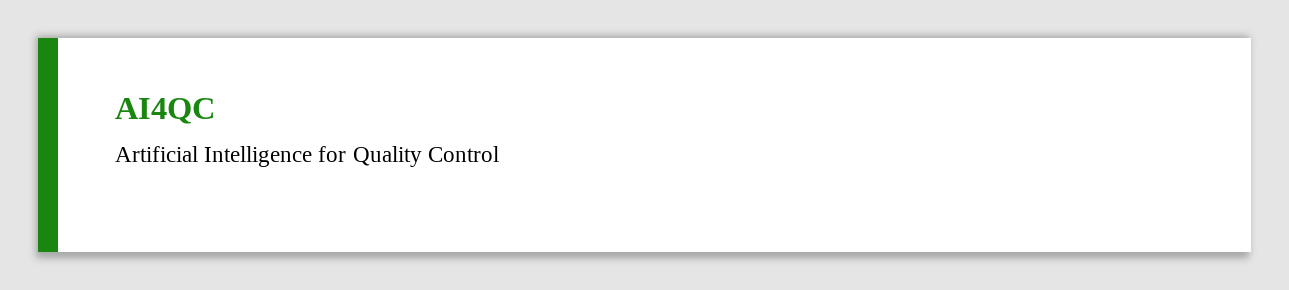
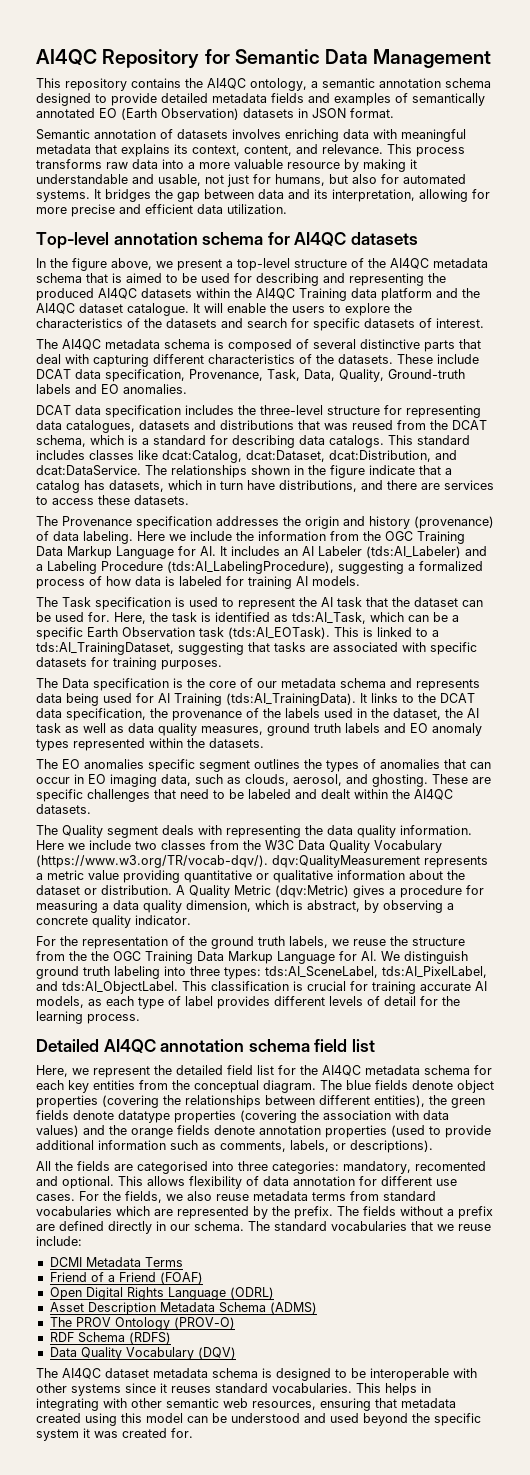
- AI4QC
- Artificial Intelligence for Quality Control
+ AI4QC Repository for Semantic Data Management
+ This repository contains the AI4QC ontology, a semantic annotation schema designed to provide detailed metadata fields and examples of semantically annotated EO (Earth Observation) datasets in JSON format.
+ Semantic annotation of datasets involves enriching data with meaningful metadata that explains its context, content, and relevance. This process transforms raw data into a more valuable resource by making it understandable and usable, not just for humans, but also for automated systems. It bridges the gap between data and its interpretation, allowing for more precise and efficient data utilization.
+ Top-level annotation schema for AI4QC datasets
+ In the figure above, we present a top-level structure of the AI4QC metadata schema that is aimed to be used for describing and representing the produced AI4QC datasets within the AI4QC Training data platform and the AI4QC dataset catalogue. It will enable the users to explore the characteristics of the datasets and search for specific datasets of interest.
+ The AI4QC metadata schema is composed of several distinctive parts that deal with capturing different characteristics of the datasets. These include DCAT data specification, Provenance, Task, Data, Quality, Ground-truth labels and EO anomalies.
+ DCAT data specification includes the three-level structure for representing data catalogues, datasets and distributions that was reused from the DCAT schema, which is a standard for describing data catalogs. This standard includes classes like dcat:Catalog, dcat:Dataset, dcat:Distribution, and dcat:DataService. The relationships shown in the figure indicate that a catalog has datasets, which in turn have distributions, and there are services to access these datasets.
+ The Provenance specification addresses the origin and history (provenance) of data labeling. Here we include the information from the OGC Training Data Markup Language for AI. It includes an AI Labeler (tds:AI_Labeler) and a Labeling Procedure (tds:AI_LabelingProcedure), suggesting a formalized process of how data is labeled for training AI models.
+ The Task specification is used to represent the AI task that the dataset can be used for. Here, the task is identified as tds:AI_Task, which can be a specific Earth Observation task (tds:AI_EOTask). This is linked to a tds:AI_TrainingDataset, suggesting that tasks are associated with specific datasets for training purposes.
+ The Data specification is the core of our metadata schema and represents data being used for AI Training (tds:AI_TrainingData). It links to the DCAT data specification, the provenance of the labels used in the dataset, the AI task as well as data quality measures, ground truth labels and EO anomaly types represented within the datasets.
+ The EO anomalies specific segment outlines the types of anomalies that can occur in EO imaging data, such as clouds, aerosol, and ghosting. These are specific challenges that need to be labeled and dealt within the AI4QC datasets.
+ The Quality segment deals with representing the data quality information. Here we include two classes from the W3C Data Quality Vocabulary (https://www.w3.org/TR/vocab-dqv/). dqv:QualityMeasurement represents a metric value providing quantitative or qualitative information about the dataset or distribution. A Quality Metric (dqv:Metric) gives a procedure for measuring a data quality dimension, which is abstract, by observing a concrete quality indicator.
+ For the representation of the ground truth labels, we reuse the structure from the the OGC Training Data Markup Language for AI. We distinguish ground truth labeling into three types: tds:AI_SceneLabel, tds:AI_PixelLabel, and tds:AI_ObjectLabel. This classification is crucial for training accurate AI models, as each type of label provides different levels of detail for the learning process.
+ Detailed AI4QC annotation schema field list
+ Here, we represent the detailed field list for the AI4QC metadata schema for each key entities from the conceptual diagram. The blue fields denote object properties (covering the relationships between different entities), the green fields denote datatype properties (covering the association with data values) and the orange fields denote annotation properties (used to provide additional information such as comments, labels, or descriptions).
+ All the fields are categorised into three categories: mandatory, recomented and optional. This allows flexibility of data annotation for different use cases. For the fields, we also reuse metadata terms from standard vocabularies which are represented by the prefix. The fields without a prefix are defined directly in our schema. The standard vocabularies that we reuse include:
+ DCMI Metadata Terms
+ Friend of a Friend (FOAF)
+ Open Digital Rights Language (ODRL)
+ Asset Description Metadata Schema (ADMS)
+ The PROV Ontology (PROV-O)
+ RDF Schema (RDFS)
+ Data Quality Vocabulary (DQV)
+ The AI4QC dataset metadata schema is designed to be interoperable with other systems since it reuses standard vocabularies. This helps in integrating with other semantic web resources, ensuring that metadata created using this model can be understood and used beyond the specific system it was created for.

